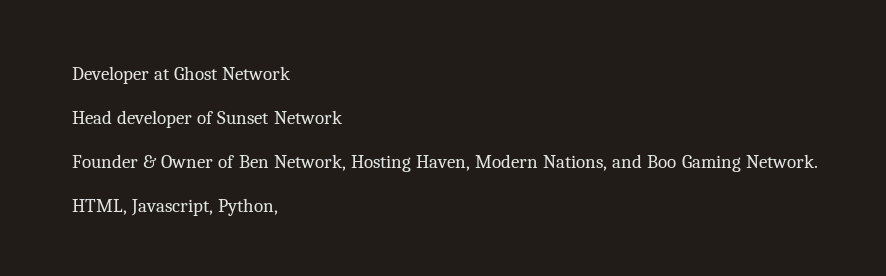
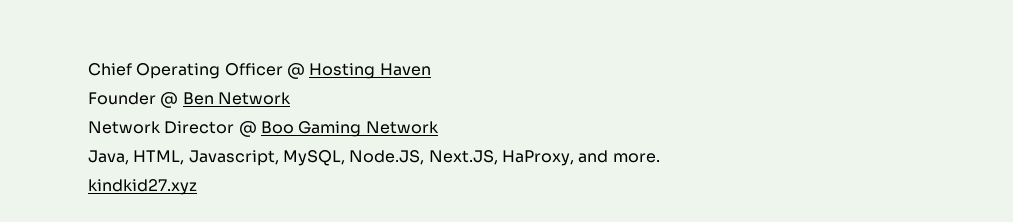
- Developer at Ghost Network
- Head developer of Sunset Network
- Founder & Owner of Ben Network, Hosting Haven, Modern Nations, and Boo Gaming Network.
- HTML, Javascript, Python,
+ Chief Operating Officer @ Hosting Haven
+ Founder @ Ben Network
+ Network Director @ Boo Gaming Network
+ Java, HTML, Javascript, MySQL, Node.JS, Next.JS, HaProxy, and more.
+ kindkid27.xyz

